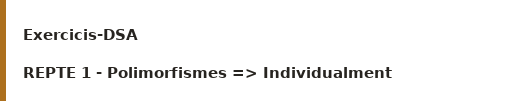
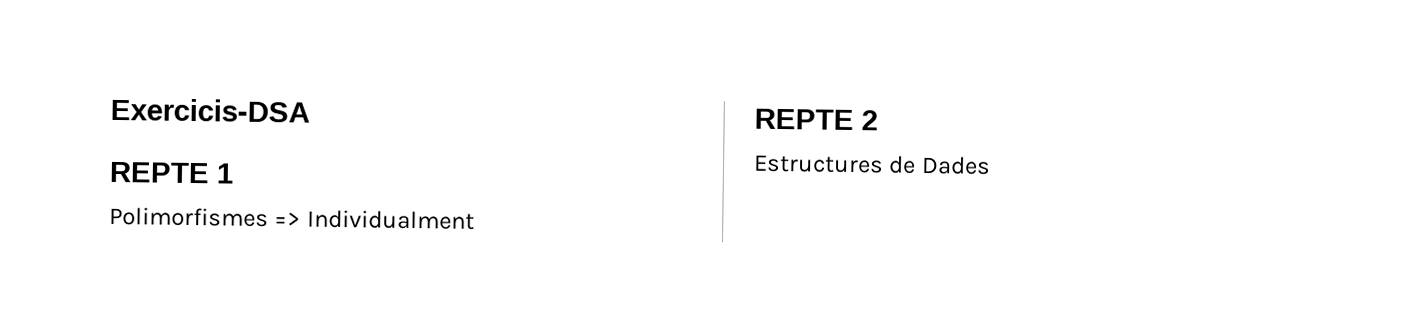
- REPTE 1 - Polimorfismes => Individualment
+ REPTE 1
+ Polimorfismes => Individualment
+ REPTE 2
+ Estructures de Dades

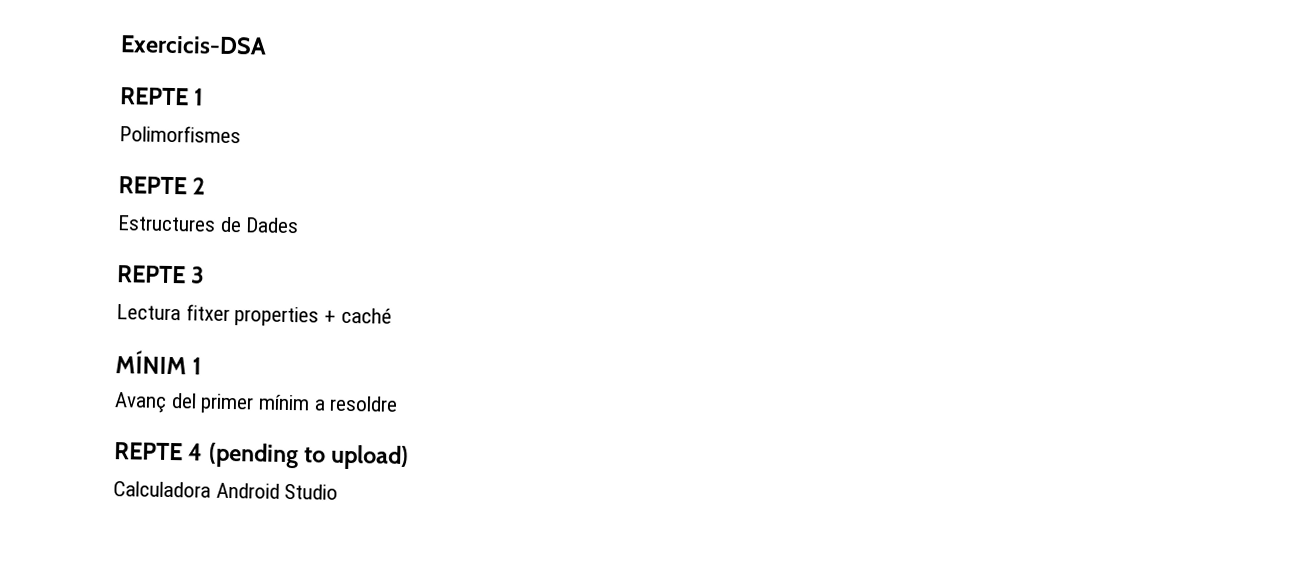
- Polimorfismes => Individualment
+ Polimorfismes
+ REPTE 3
+ Lectura fitxer properties + caché
+ MÍNIM 1
+ Avanç del primer mínim a resoldre
+ REPTE 4 (pending to upload)
+ Calculadora Android Studio

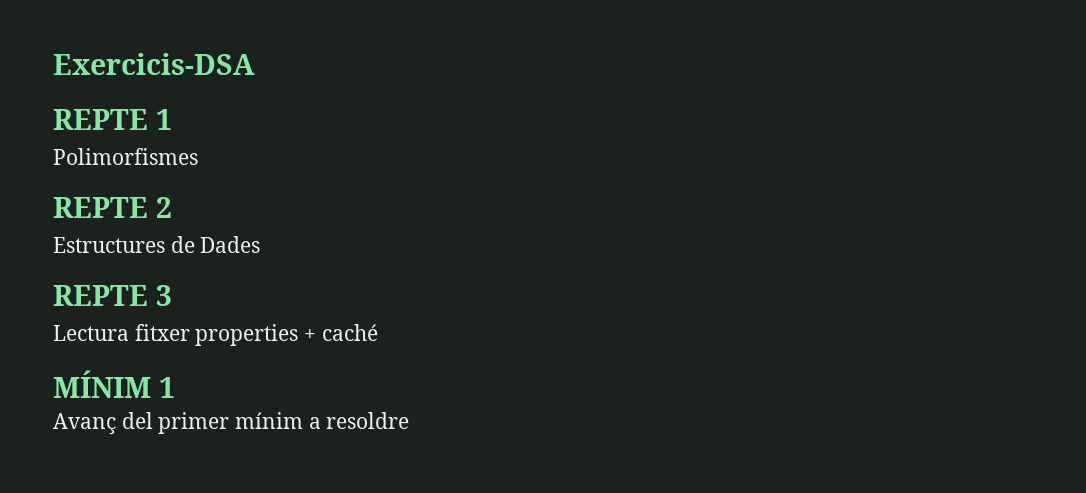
- REPTE 4 (pending to upload)
- Calculadora Android Studio

